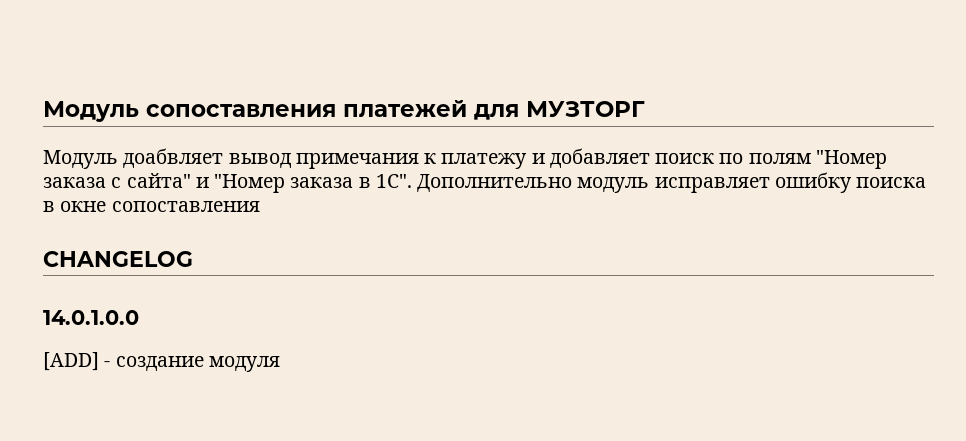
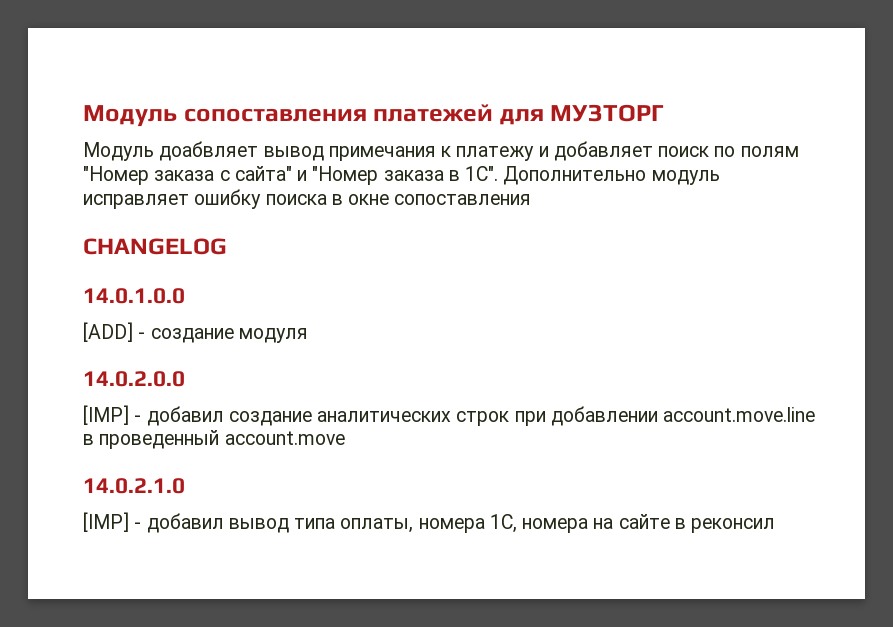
+ 14.0.2.0.0
+ [IMP] - добавил создание аналитических строк при добавлении account.move.line в проведенный account.move
+ 14.0.2.1.0
+ [IMP] - добавил вывод типа оплаты, номера 1С, номера на сайте в реконсил

